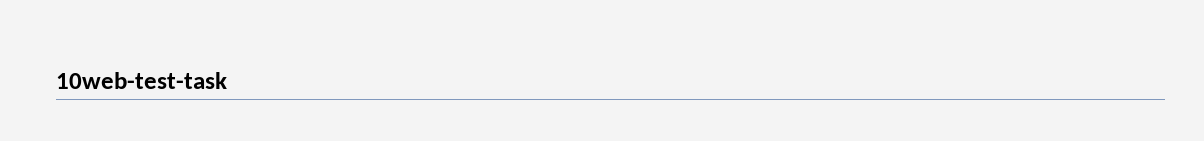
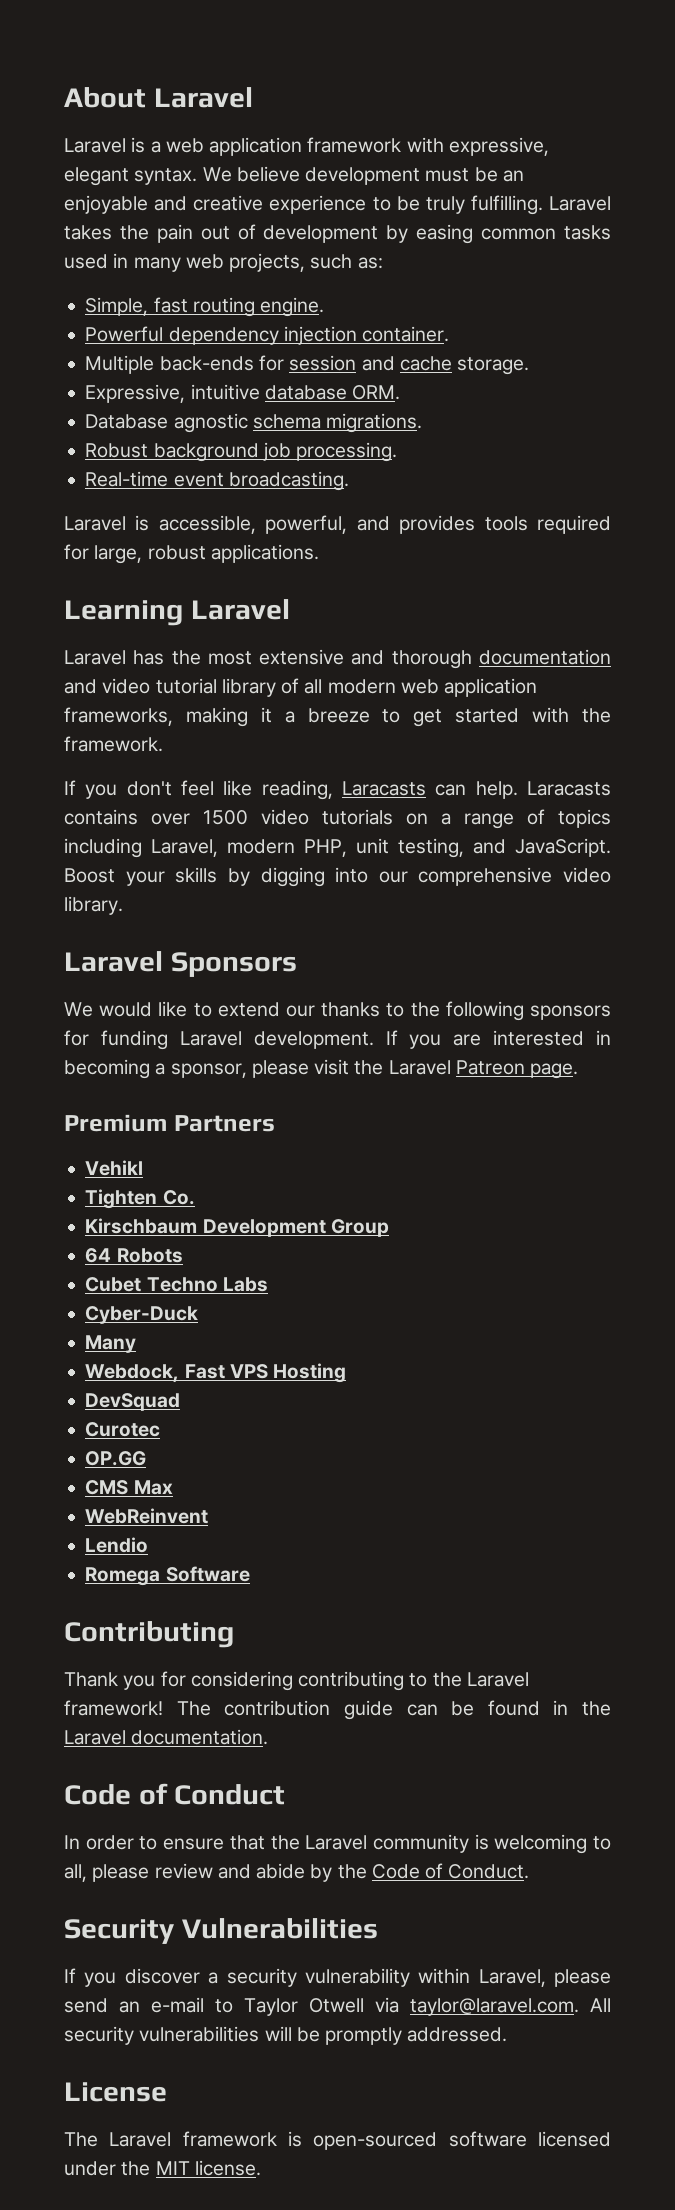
- 10web-test-task
+ About Laravel
+ Laravel is a web application framework with expressive, elegant syntax. We believe development must be an enjoyable and creative experience to be truly fulfilling. Laravel takes the pain out of development by easing common tasks used in many web projects, such as:
+ Simple, fast routing engine.
+ Powerful dependency injection container.
+ Multiple back-ends for session and cache storage.
+ Expressive, intuitive database ORM.
+ Database agnostic schema migrations.
+ Robust background job processing.
+ Real-time event broadcasting.
+ Laravel is accessible, powerful, and provides tools required for large, robust applications.
+ Learning Laravel
+ Laravel has the most extensive and thorough documentation and video tutorial library of all modern web application frameworks, making it a breeze to get started with the framework.
+ If you don't feel like reading, Laracasts can help. Laracasts contains over 1500 video tutorials on a range of topics including Laravel, modern PHP, unit testing, and JavaScript. Boost your skills by digging into our comprehensive video library.
+ Laravel Sponsors
+ We would like to extend our thanks to the following sponsors for funding Laravel development. If you are interested in becoming a sponsor, please visit the Laravel Patreon page.
+ Premium Partners
+ Vehikl
+ Tighten Co.
+ Kirschbaum Development Group
+ 64 Robots
+ Cubet Techno Labs
+ Cyber-Duck
+ Many
+ Webdock, Fast VPS Hosting
+ DevSquad
+ Curotec
+ OP.GG
+ CMS Max
+ WebReinvent
+ Lendio
+ Romega Software
+ Contributing
+ Thank you for considering contributing to the Laravel framework! The contribution guide can be found in the Laravel documentation.
+ Code of Conduct
+ In order to ensure that the Laravel community is welcoming to all, please review and abide by the Code of Conduct.
+ Security Vulnerabilities
+ If you discover a security vulnerability within Laravel, please send an e-mail to Taylor Otwell via taylor@laravel.com. All security vulnerabilities will be promptly addressed.
+ License
+ The Laravel framework is open-sourced software licensed under the MIT license.

